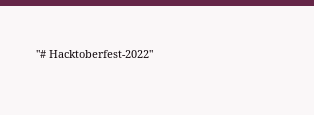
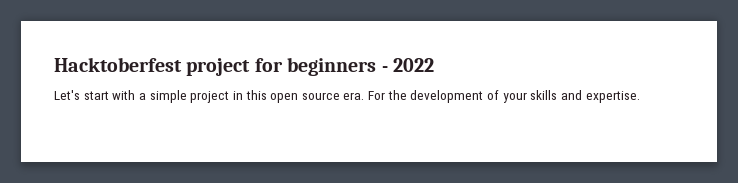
- "# Hacktoberfest-2022"
+ Hacktoberfest project for beginners - 2022
+ Let's start with a simple project in this open source era. For the development of your skills and expertise.

